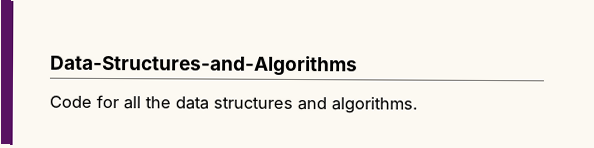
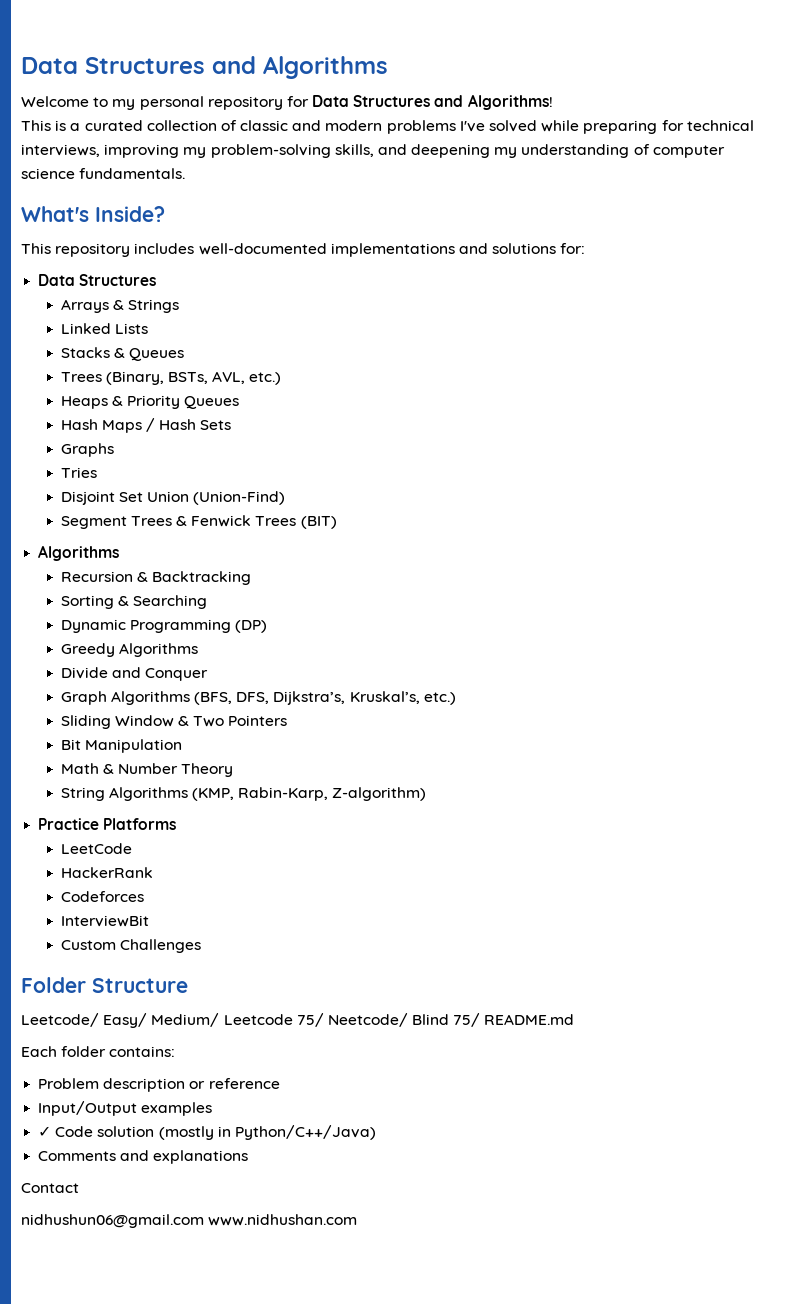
- Data-Structures-and-Algorithms
- Code for all the data structures and algorithms.
+ Data Structures and Algorithms
+ Welcome to my personal repository for Data Structures and Algorithms!
+ This is a curated collection of classic and modern problems I've solved while preparing for technical interviews, improving my problem-solving skills, and deepening my understanding of computer science fundamentals.
+ What's Inside?
+ This repository includes well-documented implementations and solutions for:
+ Data Structures
+ Arrays & Strings
+ Linked Lists
+ Stacks & Queues
+ Trees (Binary, BSTs, AVL, etc.)
+ Heaps & Priority Queues
+ Hash Maps / Hash Sets
+ Graphs
+ Tries
+ Disjoint Set Union (Union-Find)
+ Segment Trees & Fenwick Trees (BIT)
+ Algorithms
+ Recursion & Backtracking
+ Sorting & Searching
+ Dynamic Programming (DP)
+ Greedy Algorithms
+ Divide and Conquer
+ Graph Algorithms (BFS, DFS, Dijkstra’s, Kruskal’s, etc.)
+ Sliding Window & Two Pointers
+ Bit Manipulation
+ Math & Number Theory
+ String Algorithms (KMP, Rabin-Karp, Z-algorithm)
+ Practice Platforms
+ LeetCode
+ HackerRank
+ Codeforces
+ InterviewBit
+ Custom Challenges
+ Folder Structure
+ Leetcode/ Easy/ Medium/ Leetcode 75/ Neetcode/ Blind 75/ README.md
+ Each folder contains:
+ Problem description or reference
+ Input/Output examples
+ ✓ Code solution (mostly in Python/C++/Java)
+ Comments and explanations
+ Contact
+ nidhushun06@gmail.com www.nidhushan.com

